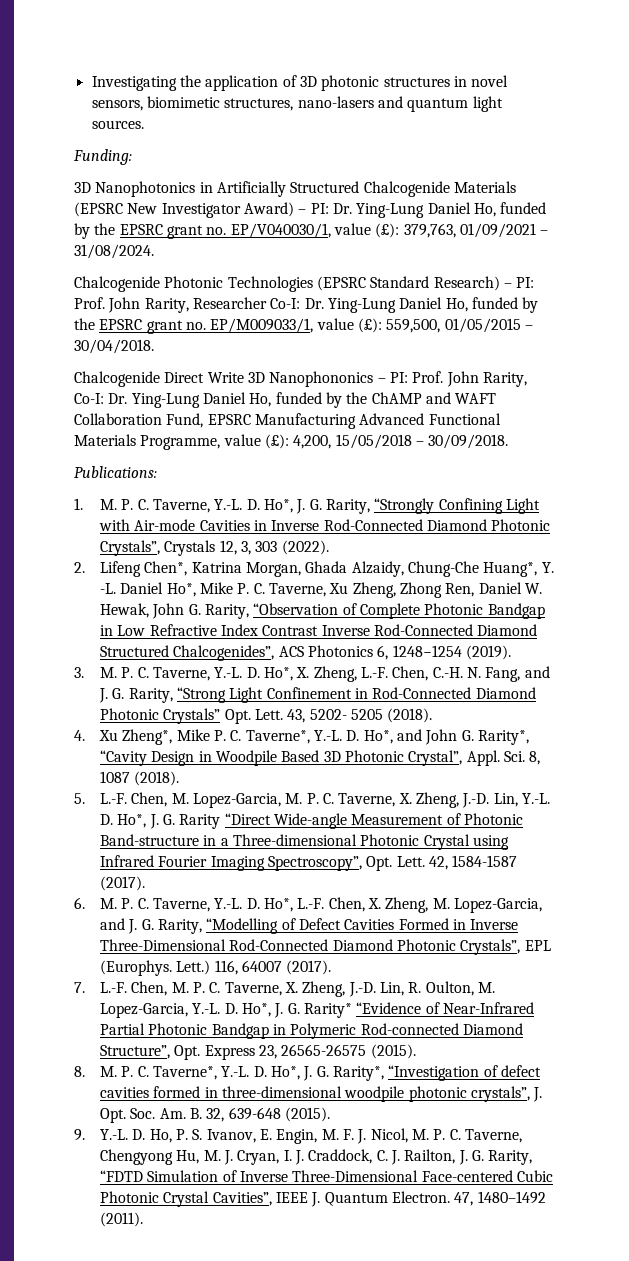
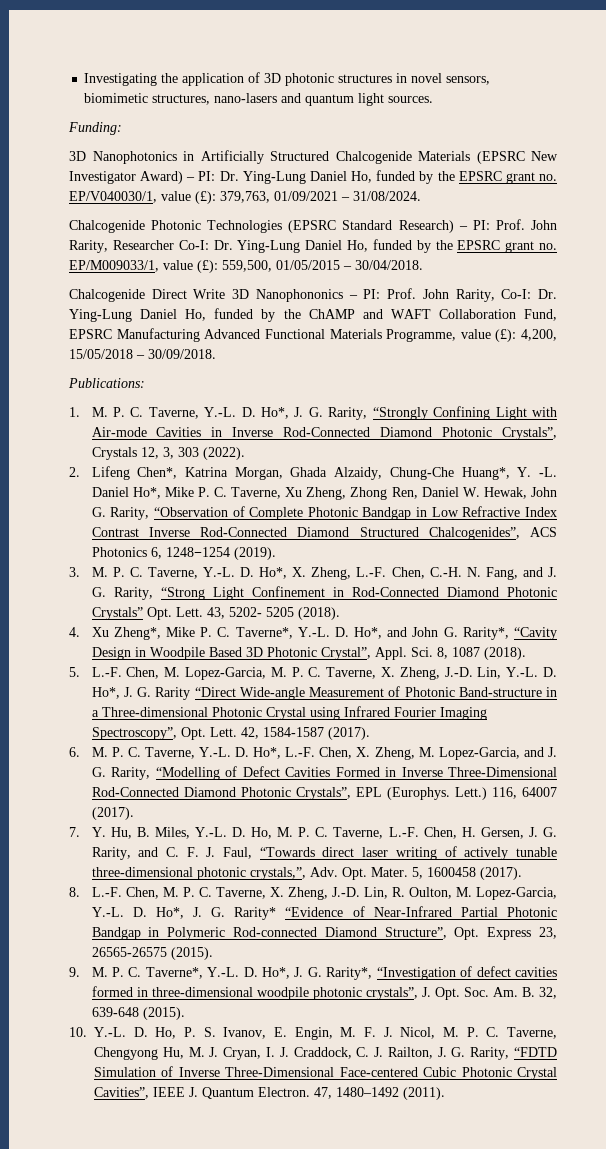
- 7. L.-F. Chen, M. P. C. Taverne, X. Zheng, J.-D. Lin, R. Oulton, M. Lopez-Garcia, Y.-L. D. Ho*, J. G. Rarity* “Evidence of Near-Infrared Partial Photonic Bandgap in Polymeric Rod-connected Diamond Structure”, Opt. Express 23, 26565-26575 (2015).
+ 7. Y. Hu, B. Miles, Y.-L. D. Ho, M. P. C. Taverne, L.-F. Chen, H. Gersen, J. G. Rarity, and C. F. J. Faul, “Towards direct laser writing of actively tunable three-dimensional photonic crystals,”, Adv. Opt. Mater. 5, 1600458 (2017).
+ 8. L.-F. Chen, M. P. C. Taverne, X. Zheng, J.-D. Lin, R. Oulton, M. Lopez-Garcia, Y.-L. D. Ho*, J. G. Rarity* “Evidence of Near-Infrared Partial Photonic Bandgap in Polymeric Rod-connected Diamond Structure”, Opt. Express 23, 26565-26575 (2015).
- 8. M. P. C. Taverne*, Y.-L. D. Ho*, J. G. Rarity*, “Investigation of defect cavities formed in three-dimensional woodpile photonic crystals”, J. Opt. Soc. Am. B. 32, 639-648 (2015).
+ 9. M. P. C. Taverne*, Y.-L. D. Ho*, J. G. Rarity*, “Investigation of defect cavities formed in three-dimensional woodpile photonic crystals”, J. Opt. Soc. Am. B. 32, 639-648 (2015).
- 9. Y.-L. D. Ho, P. S. Ivanov, E. Engin, M. F. J. Nicol, M. P. C. Taverne, Chengyong Hu, M. J. Cryan, I. J. Craddock, C. J. Railton, J. G. Rarity, “FDTD Simulation of Inverse Three-Dimensional Face-centered Cubic Photonic Crystal Cavities”, IEEE J. Quantum Electron.
+ 10. Y.-L. D. Ho, P. S. Ivanov, E. Engin, M. F. J. Nicol, M. P. C. Taverne, Chengyong Hu, M. J. Cryan, I. J. Craddock, C. J. Railton, J. G. Rarity, “FDTD Simulation of Inverse Three-Dimensional Face-centered Cubic Photonic Crystal Cavities”, IEEE J. Quantum Electron.

